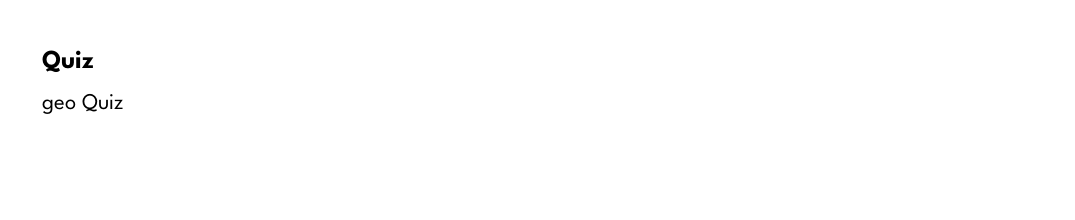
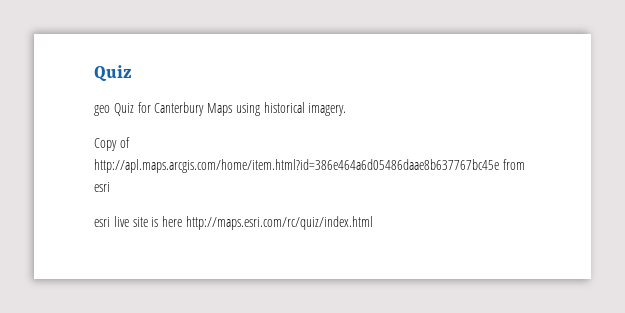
- geo Quiz
+ geo Quiz for Canterbury Maps using historical imagery.
+ Copy of http://apl.maps.arcgis.com/home/item.html?id=386e464a6d05486daae8b637767bc45e from esri
+ esri live site is here http://maps.esri.com/rc/quiz/index.html

